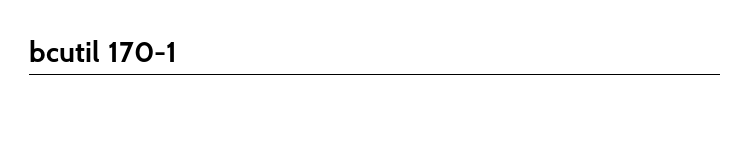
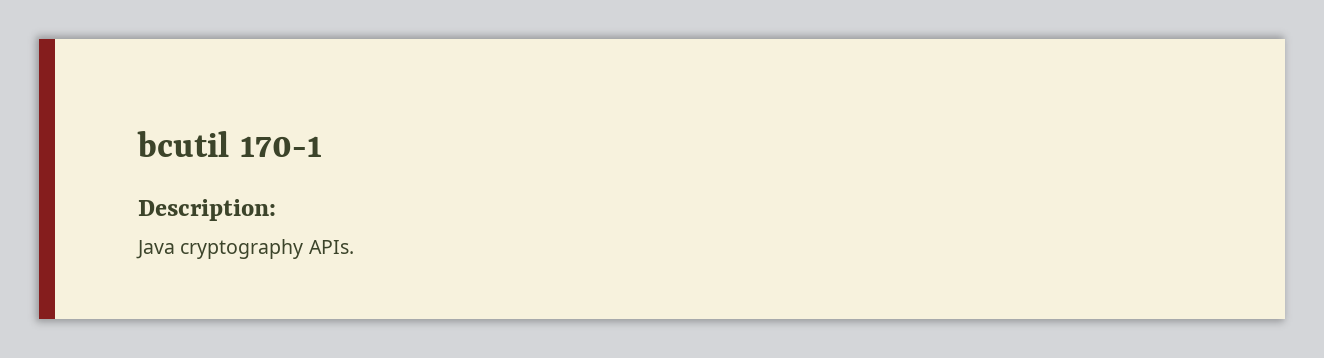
+ Description:
+ Java cryptography APIs.

